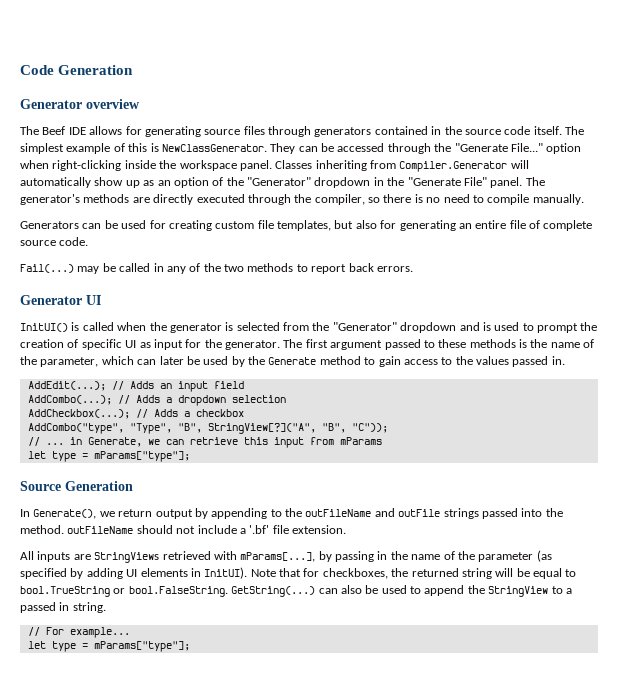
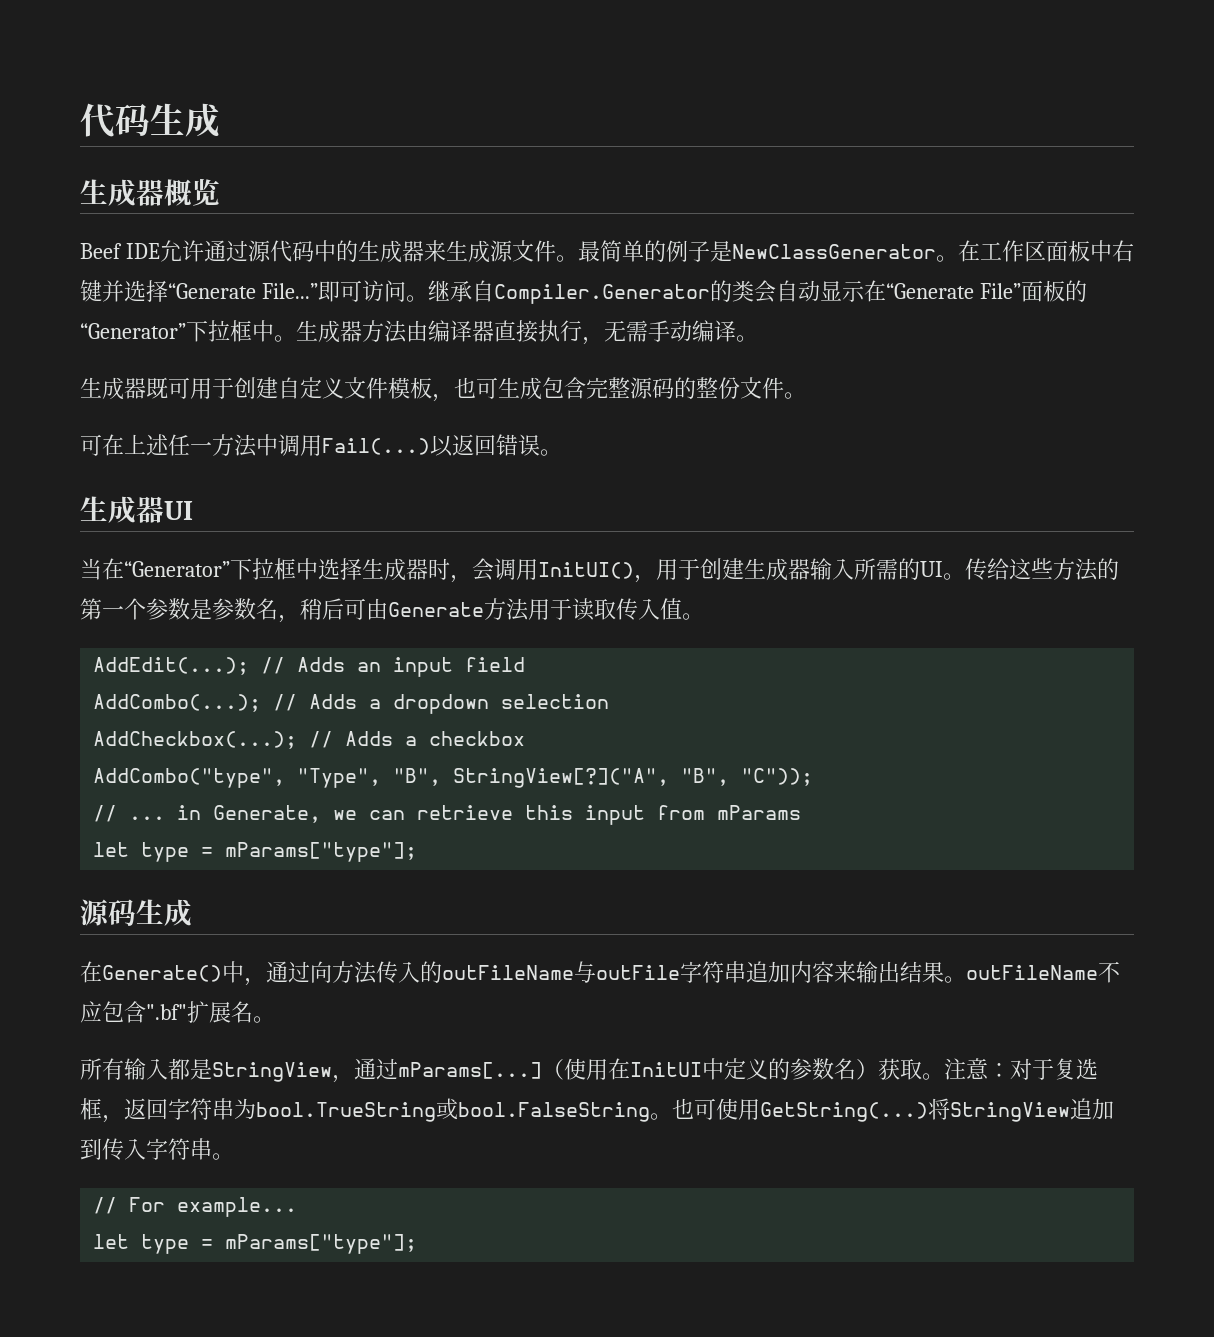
- Code Generation
- Generator overview
- The Beef IDE allows for generating source files through generators contained in the source code itself. The simplest example of this is NewClassGenerator. They can be accessed through the "Generate File..." option when right-clicking inside the workspace panel. Classes inheriting from Compiler.Generator will automatically show up as an option of the "Generator" dropdown in the "Generate File" panel. The generator's methods are directly executed through the compiler, so there is no need to compile manually.
- Generators can be used for creating custom file templates, but also for generating an entire file of complete source code.
- Fail(...) may be called in any of the two methods to report back errors.
- Generator UI
- InitUI() is called when the generator is selected from the "Generator" dropdown and is used to prompt the creation of specific UI as input for the generator. The first argument passed to these methods is the name of the parameter, which can later be used by the Generate method to gain access to the values passed in.
+ 代码生成
+ 生成器概览
+ Beef IDE允许通过源代码中的生成器来生成源文件。最简单的例子是NewClassGenerator。在工作区面板中右键并选择“Generate File...”即可访问。继承自Compiler.Generator的类会自动显示在“Generate File”面板的“Generator”下拉框中。生成器方法由编译器直接执行，无需手动编译。
+ 生成器既可用于创建自定义文件模板，也可生成包含完整源码的整份文件。
+ 可在上述任一方法中调用Fail(...)以返回错误。
+ 生成器UI
+ 当在“Generator”下拉框中选择生成器时，会调用InitUI()，用于创建生成器输入所需的UI。传给这些方法的第一个参数是参数名，稍后可由Generate方法用于读取传入值。
- Source Generation
- In Generate(), we return output by appending to the outFileName and outFile strings passed into the method. outFileName should not include a '.bf' file extension.
- All inputs are StringViews retrieved with mParams[...], by passing in the name of the parameter (as specified by adding UI elements in InitUI). Note that for checkboxes, the returned string will be equal to bool.TrueString or bool.FalseString. GetString(...) can also be used to append the StringView to a passed in string.
+ 源码生成
+ 在Generate()中，通过向方法传入的outFileName与outFile字符串追加内容来输出结果。outFileName不应包含".bf"扩展名。
+ 所有输入都是StringView，通过mParams[...]（使用在InitUI中定义的参数名）获取。注意：对于复选框，返回字符串为bool.TrueString或bool.FalseString。也可使用GetString(...)将StringView追加到传入字符串。

